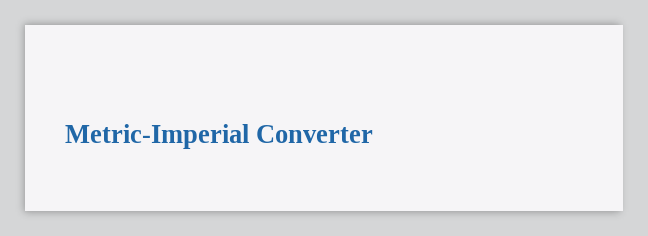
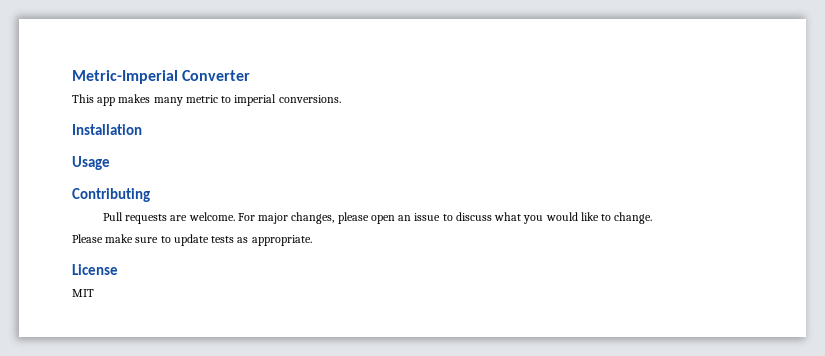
+ This app makes many metric to imperial conversions.
+ Installation
+ Usage
+ Contributing
+ Pull requests are welcome. For major changes, please open an issue to discuss what you would like to change.
+ Please make sure to update tests as appropriate.
+ License
+ MIT

